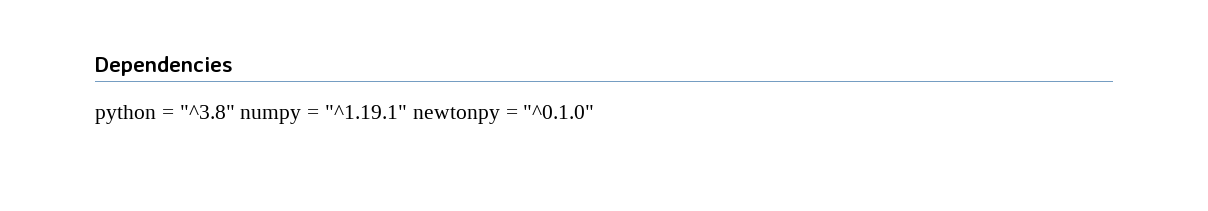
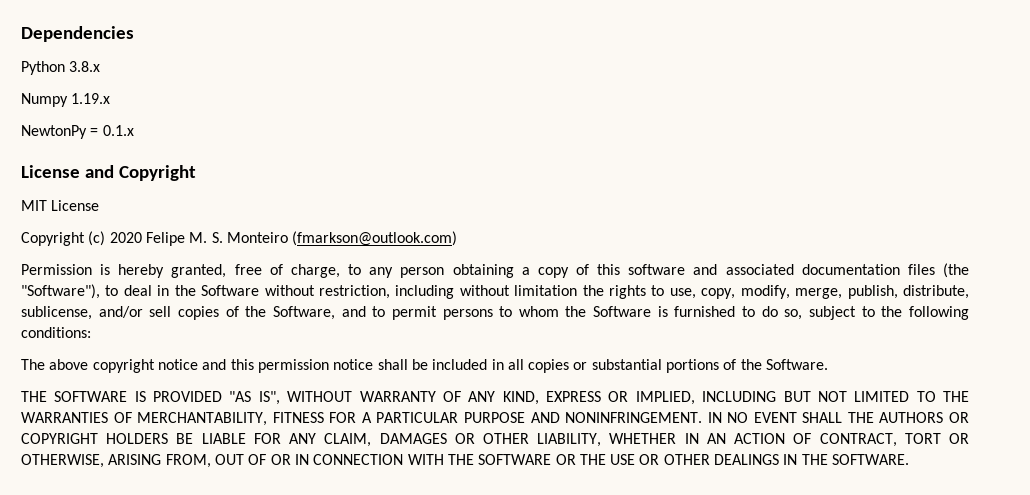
- python = "^3.8" numpy = "^1.19.1" newtonpy = "^0.1.0"
+ Python 3.8.x
+ Numpy 1.19.x
+ NewtonPy = 0.1.x
+ License and Copyright
+ MIT License
+ Copyright (c) 2020 Felipe M. S. Monteiro (fmarkson@outlook.com)
+ Permission is hereby granted, free of charge, to any person obtaining a copy of this software and associated documentation files (the "Software"), to deal in the Software without restriction, including without limitation the rights to use, copy, modify, merge, publish, distribute, sublicense, and/or sell copies of the Software, and to permit persons to whom the Software is furnished to do so, subject to the following conditions:
+ The above copyright notice and this permission notice shall be included in all copies or substantial portions of the Software.
+ THE SOFTWARE IS PROVIDED "AS IS", WITHOUT WARRANTY OF ANY KIND, EXPRESS OR IMPLIED, INCLUDING BUT NOT LIMITED TO THE WARRANTIES OF MERCHANTABILITY, FITNESS FOR A PARTICULAR PURPOSE AND NONINFRINGEMENT. IN NO EVENT SHALL THE AUTHORS OR COPYRIGHT HOLDERS BE LIABLE FOR ANY CLAIM, DAMAGES OR OTHER LIABILITY, WHETHER IN AN ACTION OF CONTRACT, TORT OR OTHERWISE, ARISING FROM, OUT OF OR IN CONNECTION WITH THE SOFTWARE OR THE USE OR OTHER DEALINGS IN THE SOFTWARE.

